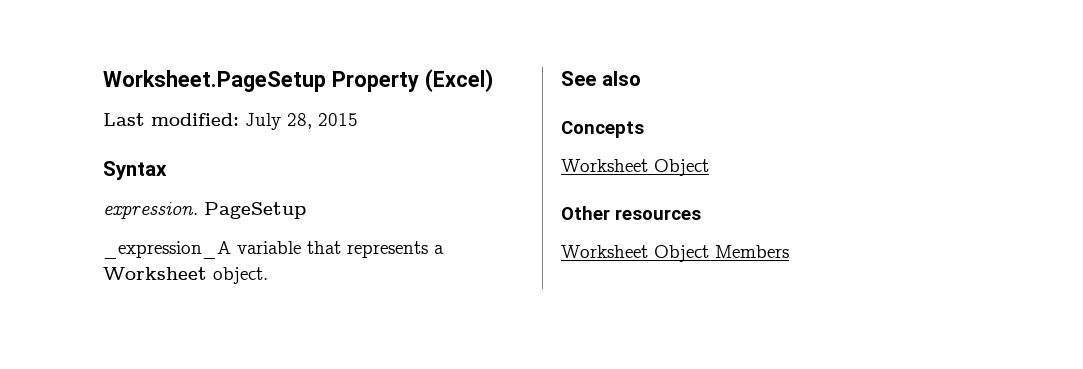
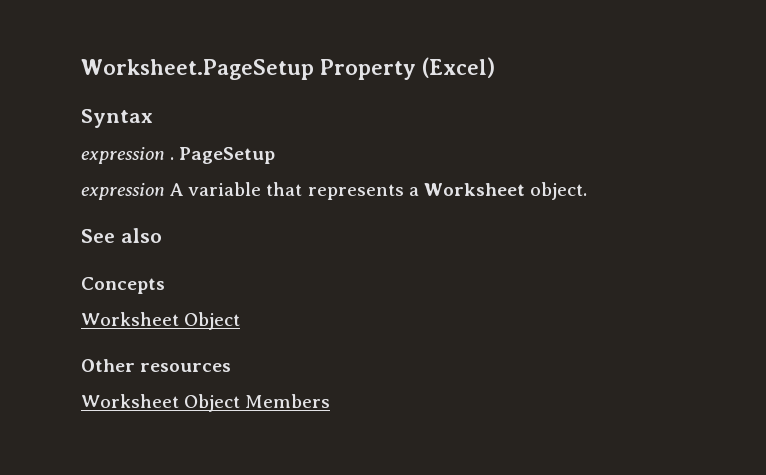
- Last modified: July 28, 2015
- expression.
+ expression .
- _expression_A variable that represents a Worksheet object.
+ expression A variable that represents a Worksheet object.

